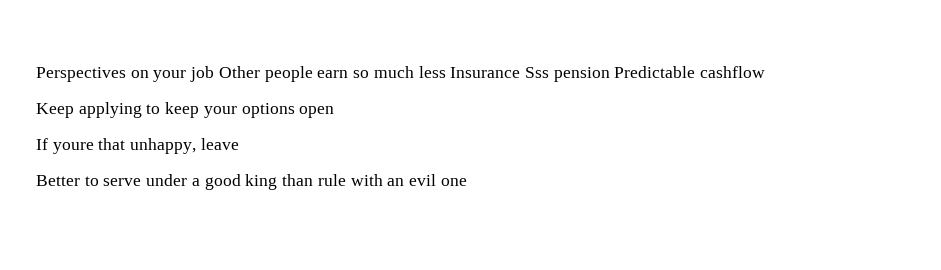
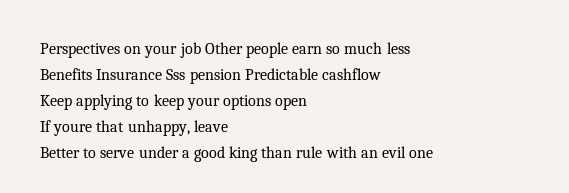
- Perspectives on your job Other people earn so much less Insurance Sss pension Predictable cashflow
+ Perspectives on your job Other people earn so much less
+ Benefits Insurance Sss pension Predictable cashflow

